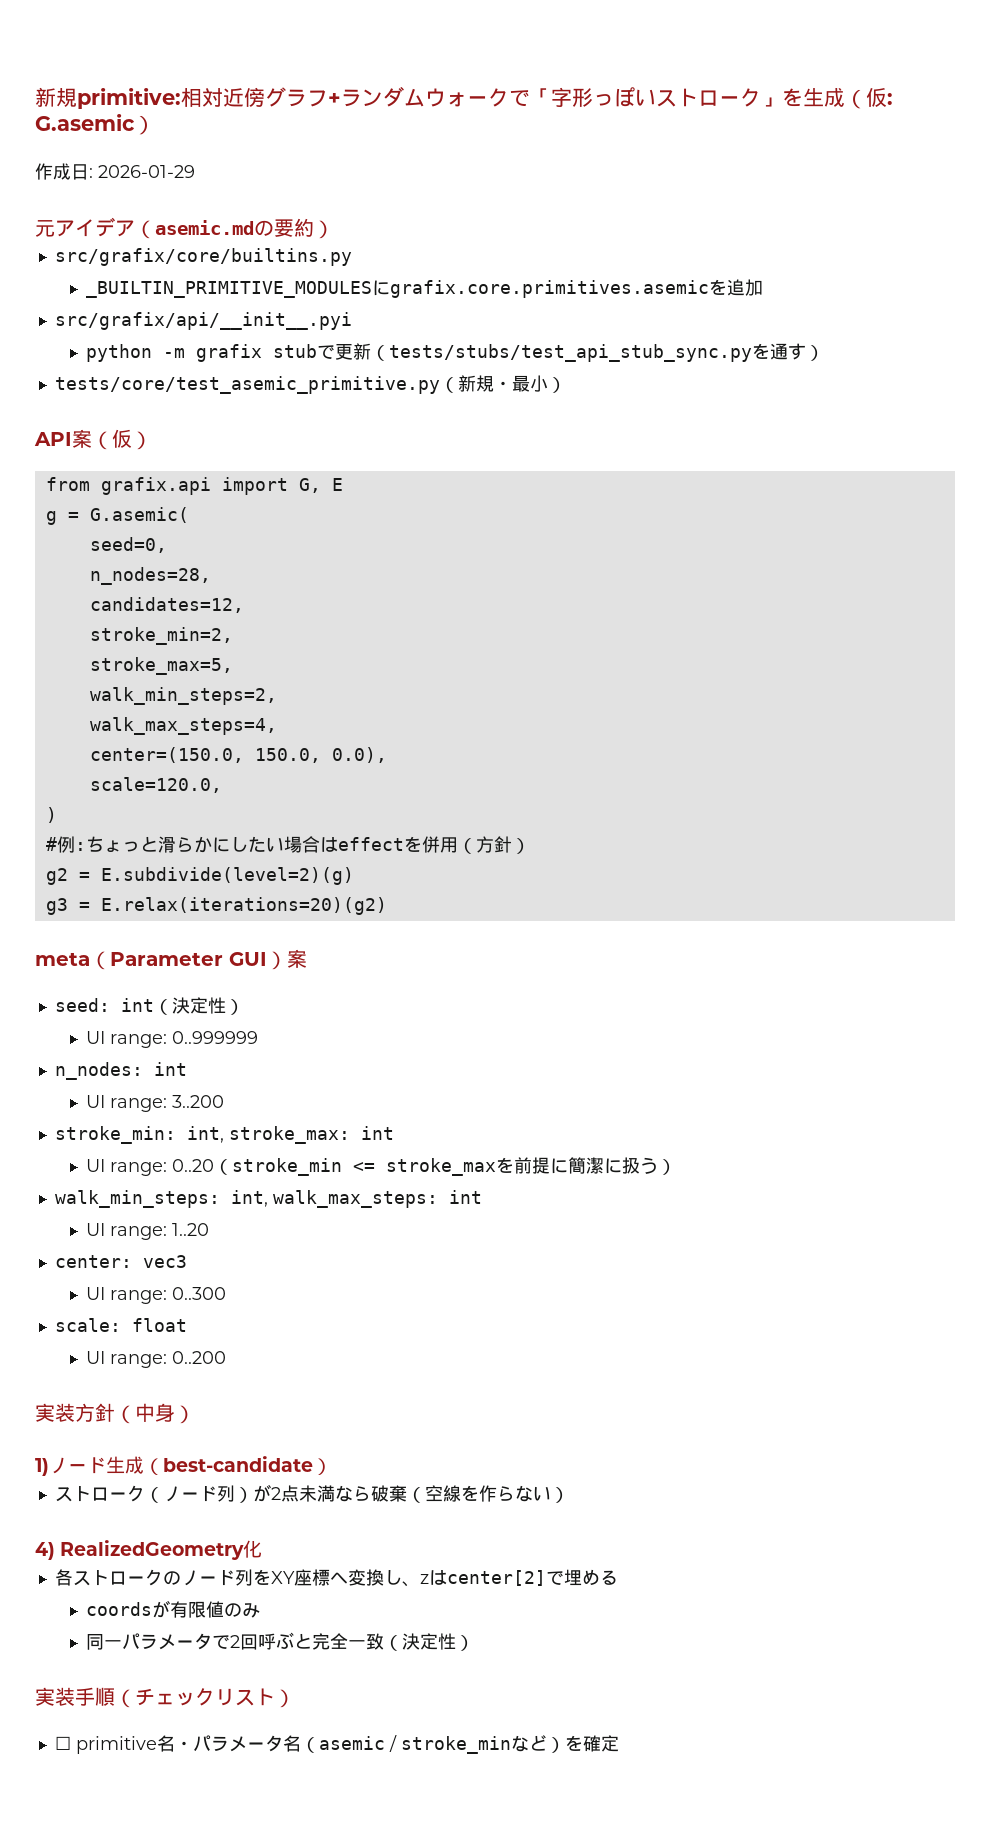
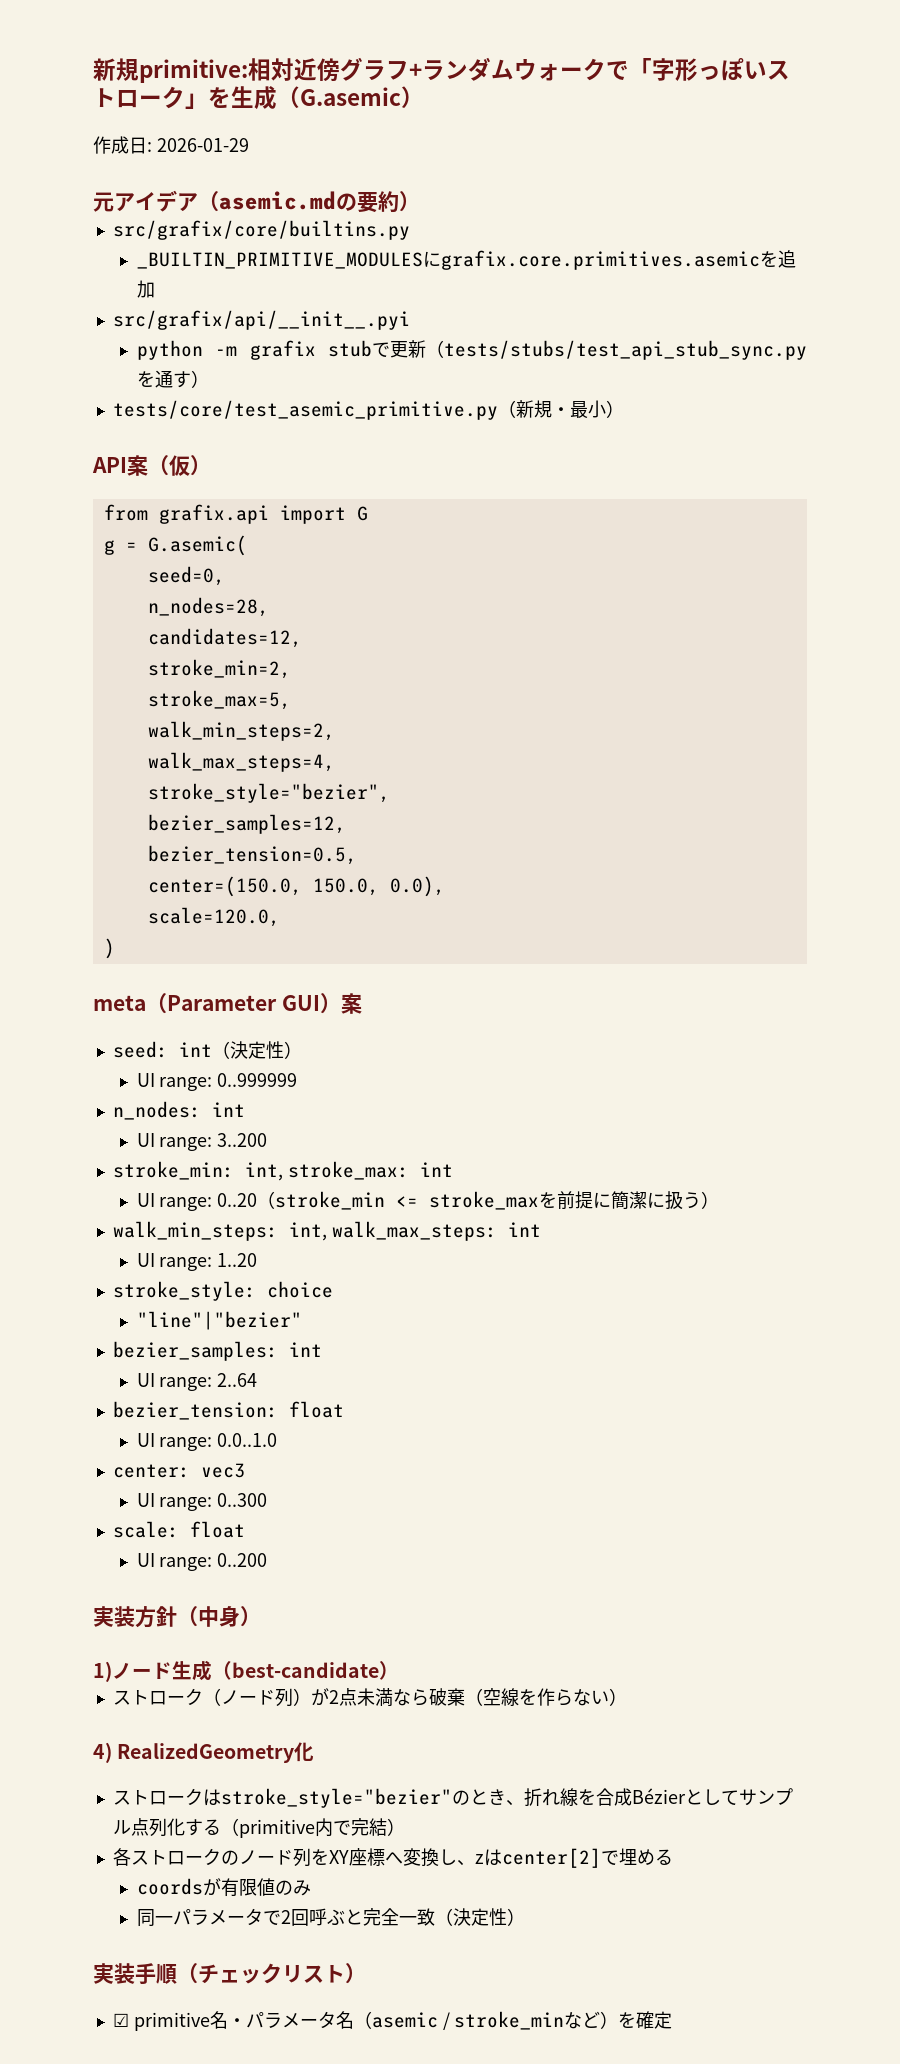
- 新規primitive:相対近傍グラフ+ランダムウォークで「字形っぽいストローク」を生成（仮: G.asemic）
+ 新規primitive:相対近傍グラフ+ランダムウォークで「字形っぽいストローク」を生成（G.asemic）
- from grafix.api import G, E
+ from grafix.api import G
+ stroke_style="bezier",
+ bezier_samples=12,
+ bezier_tension=0.5,
- #例:ちょっと滑らかにしたい場合はeffectを併用（方針）
- g2 = E.subdivide(level=2)(g)
- g3 = E.relax(iterations=20)(g2)
+ stroke_style: choice
+ "line"|"bezier"
+ bezier_samples: int
+ UI range: 2..64
+ bezier_tension: float
+ UI range: 0.0..1.0
+ ストロークはstroke_style="bezier"のとき、折れ線を合成Bézierとしてサンプル点列化する（primitive内で完結）
- ☐ primitive名・パラメータ名（asemic / stroke_minなど）を確定
+ ☑ primitive名・パラメータ名（asemic / stroke_minなど）を確定

